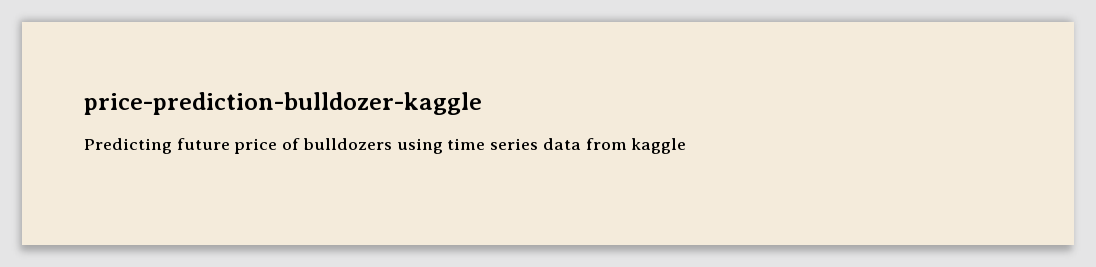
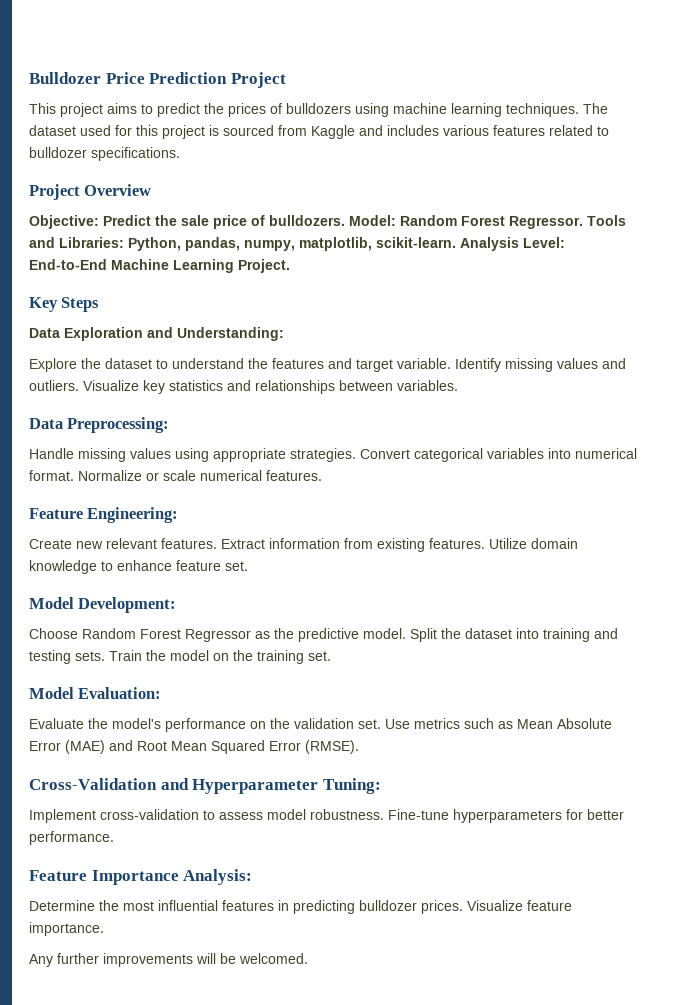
- price-prediction-bulldozer-kaggle
- Predicting future price of bulldozers using time series data from kaggle
+ Bulldozer Price Prediction Project
+ This project aims to predict the prices of bulldozers using machine learning techniques. The dataset used for this project is sourced from Kaggle and includes various features related to bulldozer specifications.
+ Project Overview
+ Objective: Predict the sale price of bulldozers. Model: Random Forest Regressor. Tools and Libraries: Python, pandas, numpy, matplotlib, scikit-learn. Analysis Level: End-to-End Machine Learning Project.
+ Key Steps
+ Data Exploration and Understanding:
+ Explore the dataset to understand the features and target variable. Identify missing values and outliers. Visualize key statistics and relationships between variables.
+ Data Preprocessing:
+ Handle missing values using appropriate strategies. Convert categorical variables into numerical format. Normalize or scale numerical features.
+ Feature Engineering:
+ Create new relevant features. Extract information from existing features. Utilize domain knowledge to enhance feature set.
+ Model Development:
+ Choose Random Forest Regressor as the predictive model. Split the dataset into training and testing sets. Train the model on the training set.
+ Model Evaluation:
+ Evaluate the model's performance on the validation set. Use metrics such as Mean Absolute Error (MAE) and Root Mean Squared Error (RMSE).
+ Cross-Validation and Hyperparameter Tuning:
+ Implement cross-validation to assess model robustness. Fine-tune hyperparameters for better performance.
+ Feature Importance Analysis:
+ Determine the most influential features in predicting bulldozer prices. Visualize feature importance.
+ Any further improvements will be welcomed.

